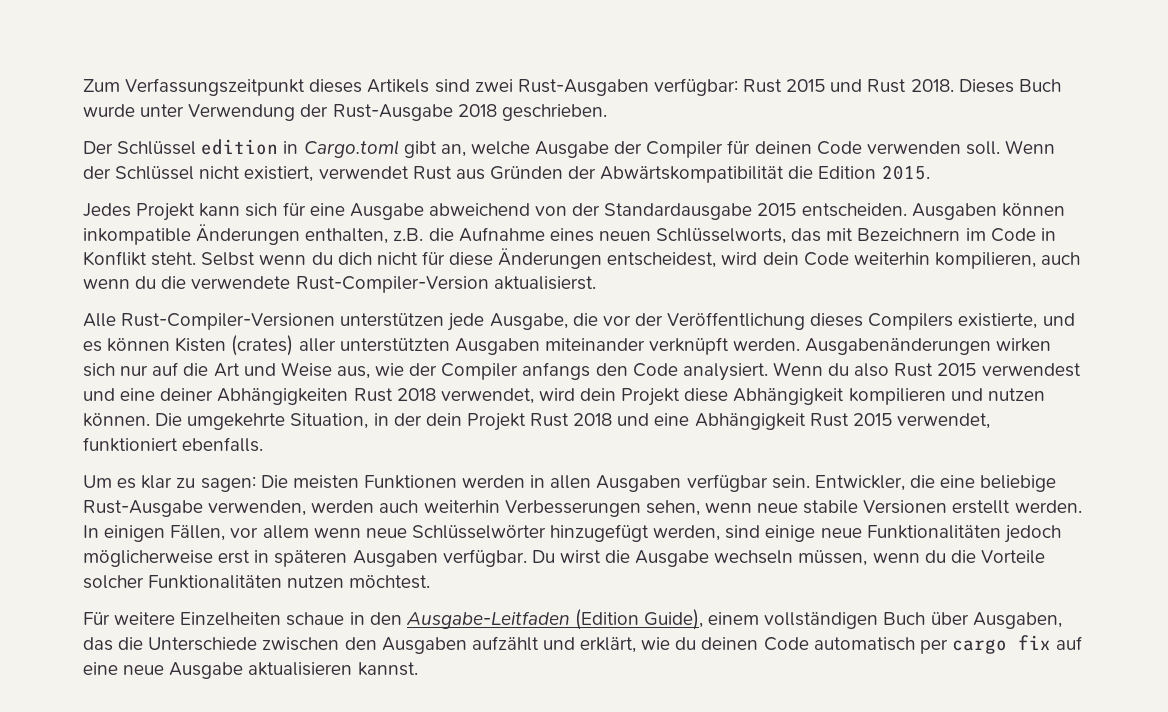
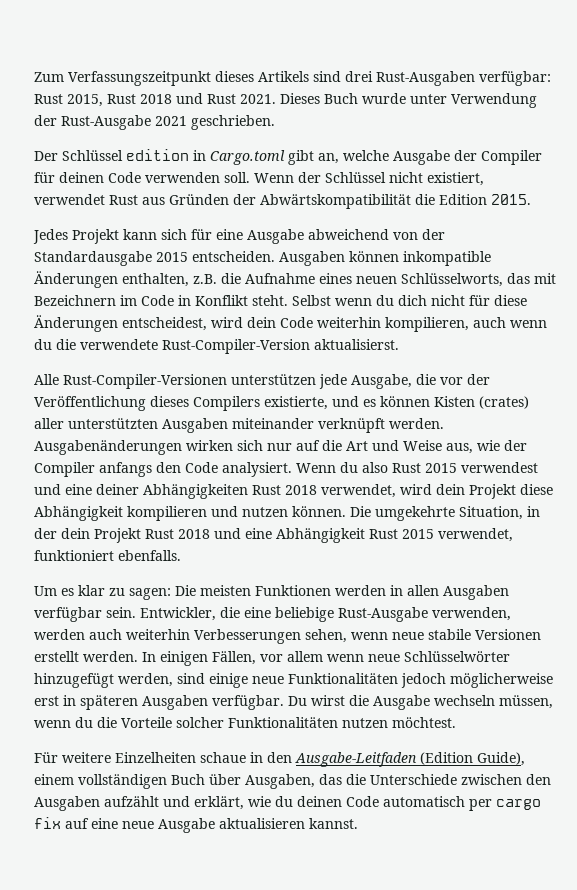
- Zum Verfassungszeitpunkt dieses Artikels sind zwei Rust-Ausgaben verfügbar: Rust 2015 und Rust 2018.
+ Zum Verfassungszeitpunkt dieses Artikels sind drei Rust-Ausgaben verfügbar: Rust 2015, Rust 2018 und Rust 2021.
- Dieses Buch wurde unter Verwendung der Rust-Ausgabe 2018 geschrieben.
+ Dieses Buch wurde unter Verwendung der Rust-Ausgabe 2021 geschrieben.

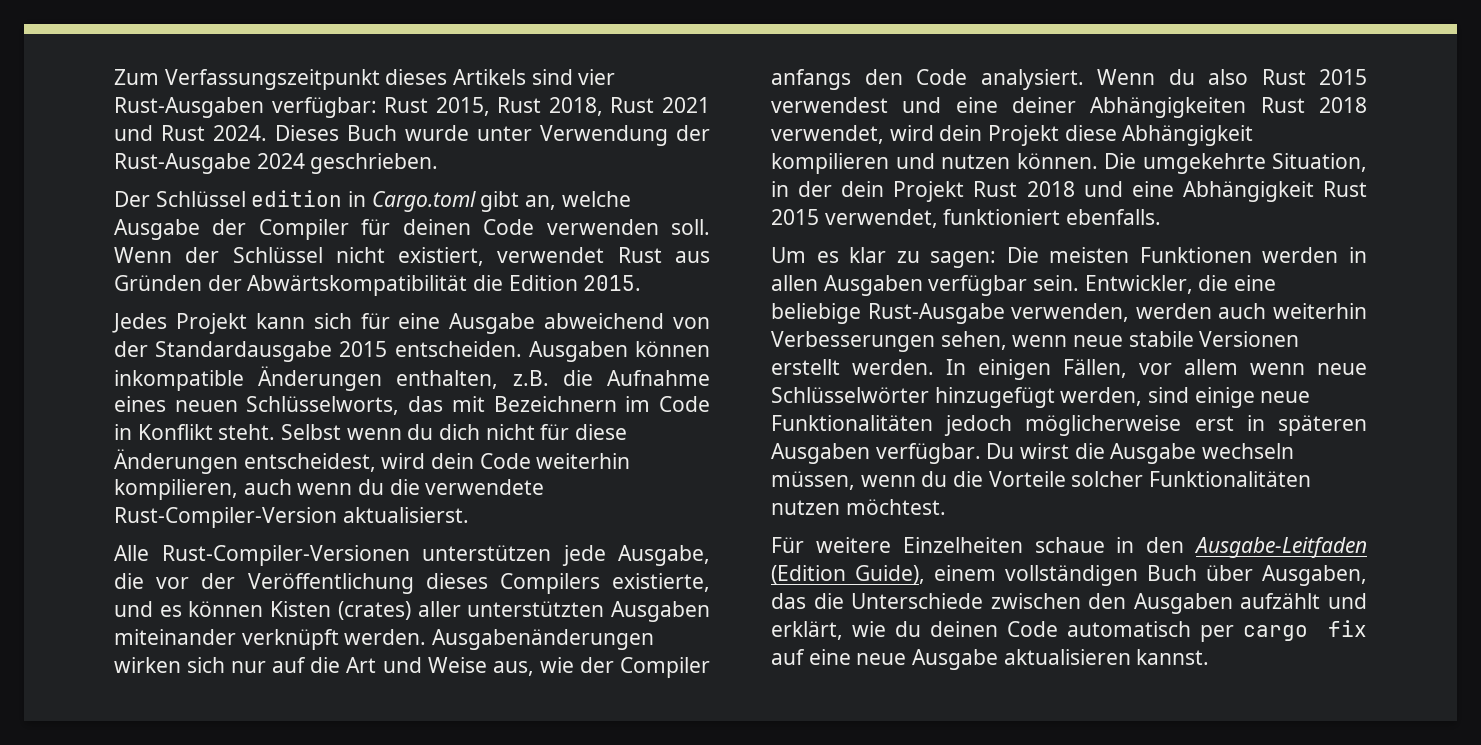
- Zum Verfassungszeitpunkt dieses Artikels sind drei Rust-Ausgaben verfügbar: Rust 2015, Rust 2018 und Rust 2021.
+ Zum Verfassungszeitpunkt dieses Artikels sind vier Rust-Ausgaben verfügbar: Rust 2015, Rust 2018, Rust 2021 und Rust 2024.
- Dieses Buch wurde unter Verwendung der Rust-Ausgabe 2021 geschrieben.
+ Dieses Buch wurde unter Verwendung der Rust-Ausgabe 2024 geschrieben.

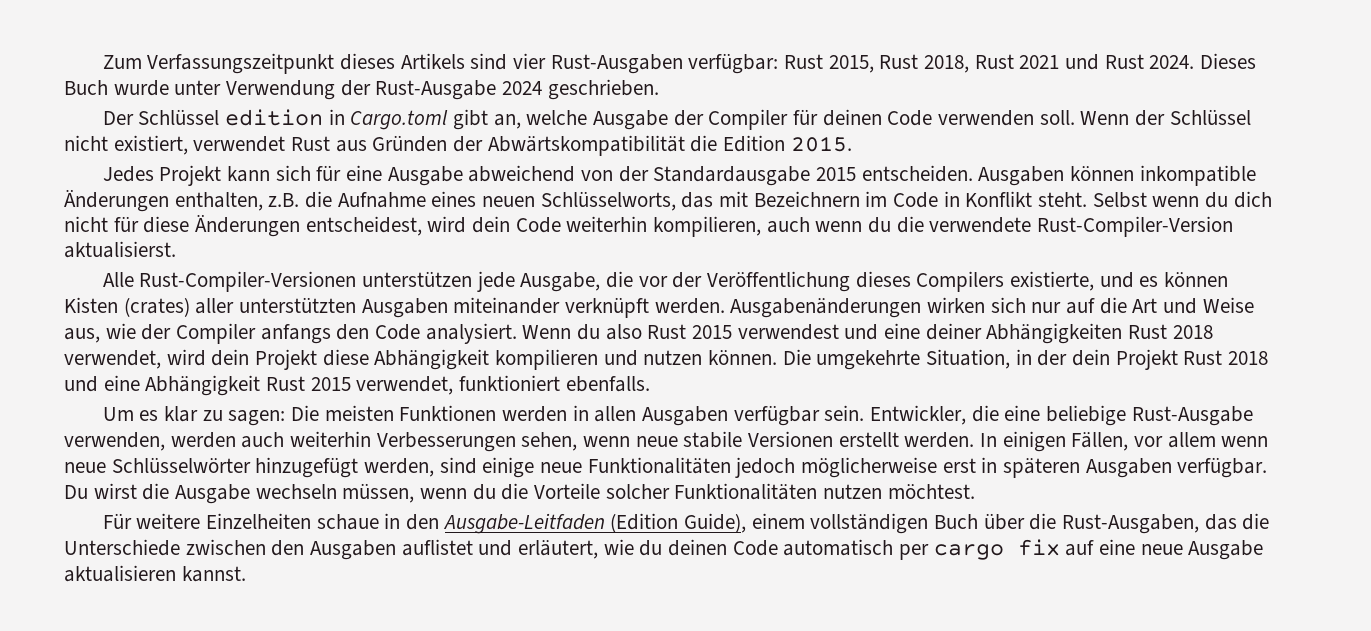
- Für weitere Einzelheiten schaue in den Ausgabe-Leitfaden (Edition Guide), einem vollständigen Buch über Ausgaben, das die Unterschiede zwischen den Ausgaben aufzählt und erklärt, wie du deinen Code automatisch per cargo fix auf eine neue Ausgabe aktualisieren kannst.
+ Für weitere Einzelheiten schaue in den Ausgabe-Leitfaden (Edition Guide), einem vollständigen Buch über die Rust-Ausgaben, das die Unterschiede zwischen den Ausgaben auflistet und erläutert, wie du deinen Code automatisch per cargo fix auf eine neue Ausgabe aktualisieren kannst.

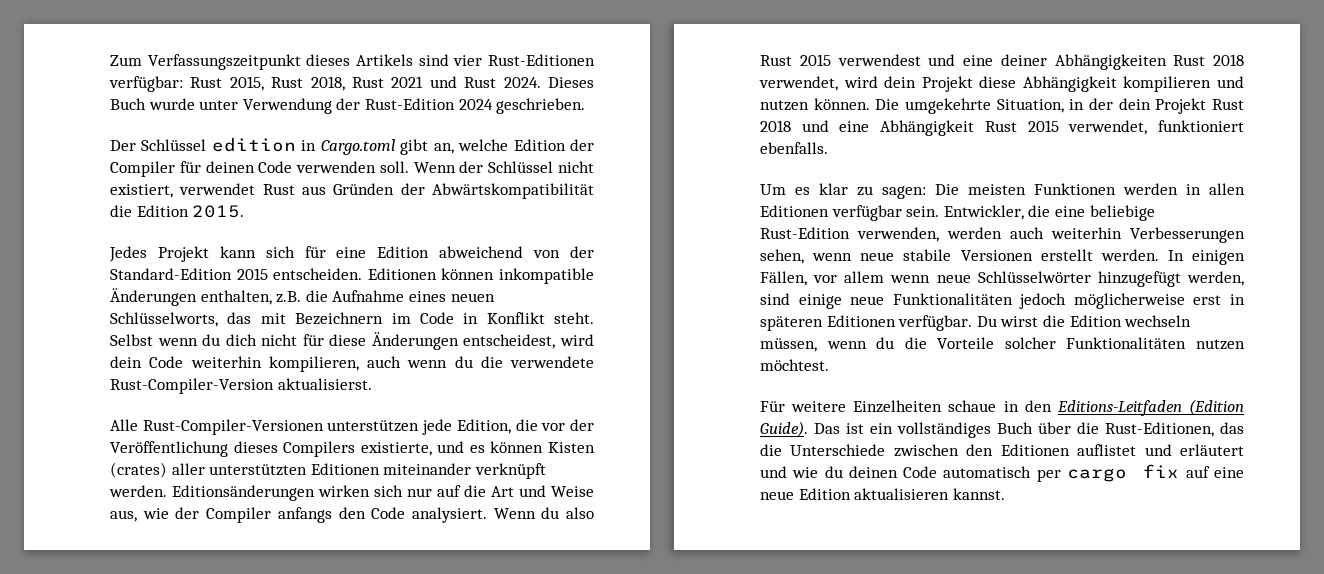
- Zum Verfassungszeitpunkt dieses Artikels sind vier Rust-Ausgaben verfügbar: Rust 2015, Rust 2018, Rust 2021 und Rust 2024.
+ Zum Verfassungszeitpunkt dieses Artikels sind vier Rust-Editionen verfügbar: Rust 2015, Rust 2018, Rust 2021 und Rust 2024.
- Dieses Buch wurde unter Verwendung der Rust-Ausgabe 2024 geschrieben.
+ Dieses Buch wurde unter Verwendung der Rust-Edition 2024 geschrieben.
- Der Schlüssel edition in Cargo.toml gibt an, welche Ausgabe der Compiler für deinen Code verwenden soll.
+ Der Schlüssel edition in Cargo.toml gibt an, welche Edition der Compiler für deinen Code verwenden soll.
- Jedes Projekt kann sich für eine Ausgabe abweichend von der Standardausgabe 2015 entscheiden.
+ Jedes Projekt kann sich für eine Edition abweichend von der Standard-Edition 2015 entscheiden.
- Ausgaben können inkompatible Änderungen enthalten, z.B. die Aufnahme eines neuen Schlüsselworts, das mit Bezeichnern im Code in Konflikt steht.
+ Editionen können inkompatible Änderungen enthalten, z.B. die Aufnahme eines neuen Schlüsselworts, das mit Bezeichnern im Code in Konflikt steht.
- Alle Rust-Compiler-Versionen unterstützen jede Ausgabe, die vor der Veröffentlichung dieses Compilers existierte, und es können Kisten (crates) aller unterstützten Ausgaben miteinander verknüpft werden.
+ Alle Rust-Compiler-Versionen unterstützen jede Edition, die vor der Veröffentlichung dieses Compilers existierte, und es können Kisten (crates) aller unterstützten Editionen miteinander verknüpft werden.
- Ausgabenänderungen wirken sich nur auf die Art und Weise aus, wie der Compiler anfangs den Code analysiert.
+ Editionsänderungen wirken sich nur auf die Art und Weise aus, wie der Compiler anfangs den Code analysiert.
- Um es klar zu sagen: Die meisten Funktionen werden in allen Ausgaben verfügbar sein.
+ Um es klar zu sagen: Die meisten Funktionen werden in allen Editionen verfügbar sein.
- Entwickler, die eine beliebige Rust-Ausgabe verwenden, werden auch weiterhin Verbesserungen sehen, wenn neue stabile Versionen erstellt werden.
+ Entwickler, die eine beliebige Rust-Edition verwenden, werden auch weiterhin Verbesserungen sehen, wenn neue stabile Versionen erstellt werden.
- In einigen Fällen, vor allem wenn neue Schlüsselwörter hinzugefügt werden, sind einige neue Funktionalitäten jedoch möglicherweise erst in späteren Ausgaben verfügbar.
+ In einigen Fällen, vor allem wenn neue Schlüsselwörter hinzugefügt werden, sind einige neue Funktionalitäten jedoch möglicherweise erst in späteren Editionen verfügbar.
- Du wirst die Ausgabe wechseln müssen, wenn du die Vorteile solcher Funktionalitäten nutzen möchtest.
+ Du wirst die Edition wechseln müssen, wenn du die Vorteile solcher Funktionalitäten nutzen möchtest.
- Für weitere Einzelheiten schaue in den Ausgabe-Leitfaden (Edition Guide), einem vollständigen Buch über die Rust-Ausgaben, das die Unterschiede zwischen den Ausgaben auflistet und erläutert, wie du deinen Code automatisch per cargo fix auf eine neue Ausgabe aktualisieren kannst.
+ Für weitere Einzelheiten schaue in den Editions-Leitfaden (Edition Guide). Das ist ein vollständiges Buch über die Rust-Editionen, das die Unterschiede zwischen den Editionen auflistet und erläutert und wie du deinen Code automatisch per cargo fix auf eine neue Edition aktualisieren kannst.

